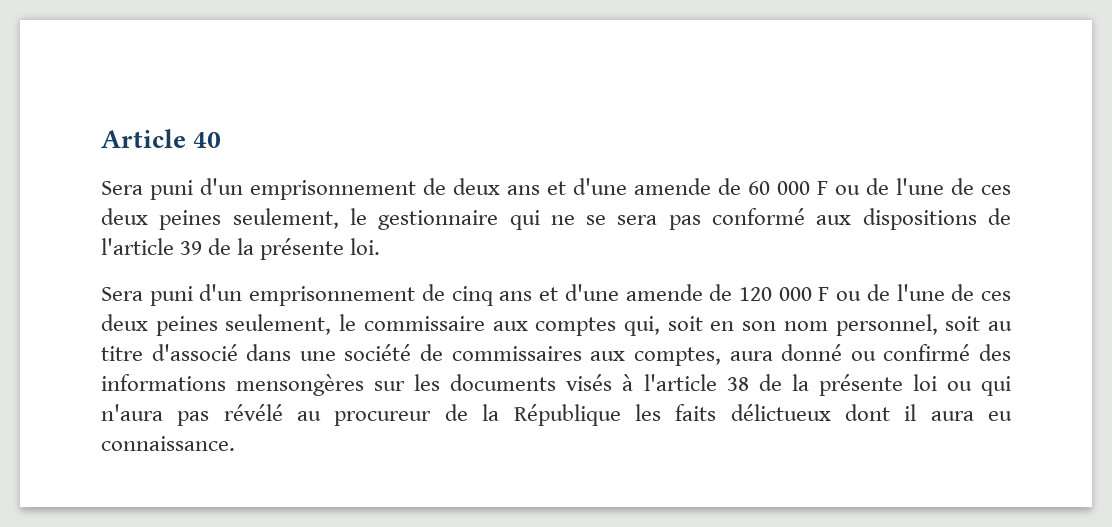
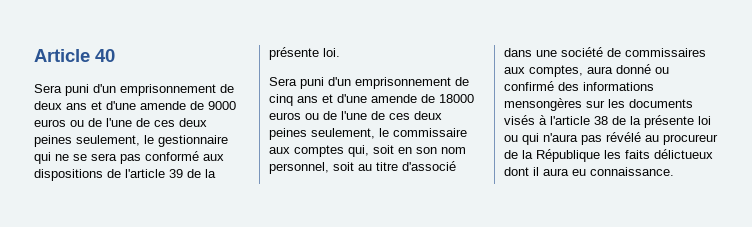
- Sera puni d'un emprisonnement de deux ans et d'une amende de 60 000 F ou de l'une de ces deux peines seulement, le gestionnaire qui ne se sera pas conformé aux dispositions de l'article 39 de la présente loi.
+ Sera puni d'un emprisonnement de deux ans et d'une amende de 9000 euros ou de l'une de ces deux peines seulement, le gestionnaire qui ne se sera pas conformé aux dispositions de l'article 39 de la présente loi.
- Sera puni d'un emprisonnement de cinq ans et d'une amende de 120 000 F ou de l'une de ces deux peines seulement, le commissaire aux comptes qui, soit en son nom personnel, soit au titre d'associé dans une société de commissaires aux comptes, aura donné ou confirmé des informations mensongères sur les documents visés à l'article 38 de la présente loi ou qui n'aura pas révélé au procureur de la République les faits délictueux dont il aura eu connaissance.
+ Sera puni d'un emprisonnement de cinq ans et d'une amende de 18000 euros ou de l'une de ces deux peines seulement, le commissaire aux comptes qui, soit en son nom personnel, soit au titre d'associé dans une société de commissaires aux comptes, aura donné ou confirmé des informations mensongères sur les documents visés à l'article 38 de la présente loi ou qui n'aura pas révélé au procureur de la République les faits délictueux dont il aura eu connaissance.

